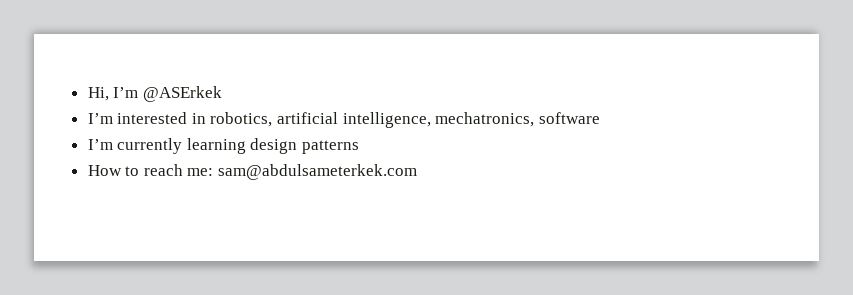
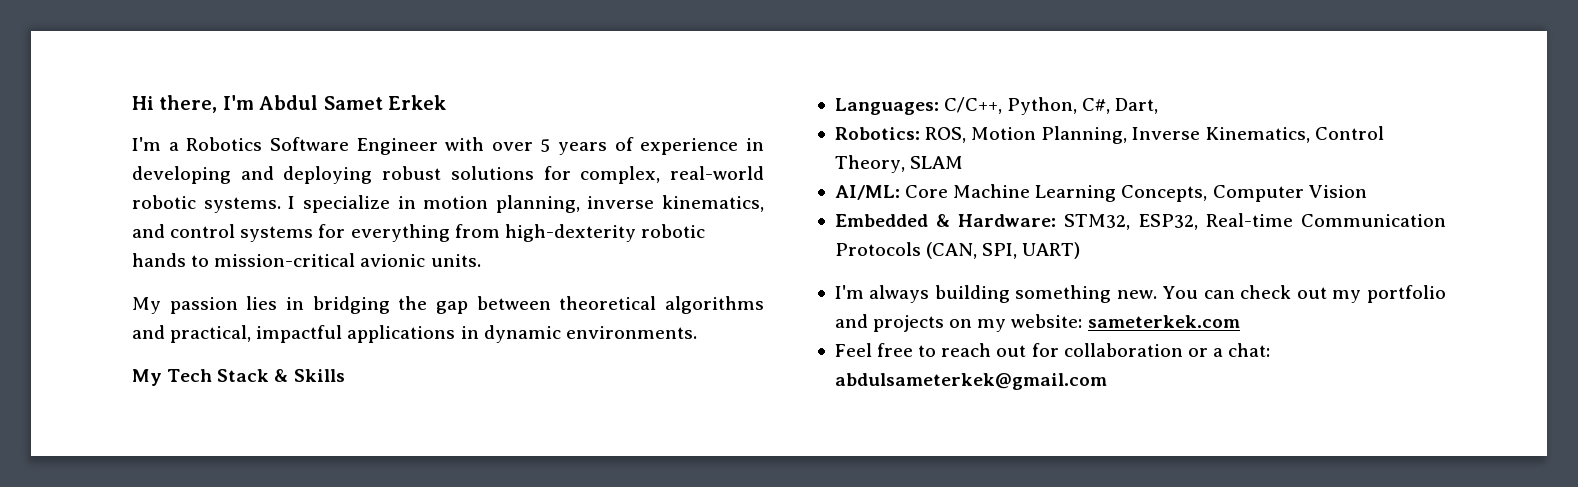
- Hi, I’m @ASErkek
- I’m interested in robotics, artificial intelligence, mechatronics, software
- I’m currently learning design patterns
- How to reach me: sam@abdulsameterkek.com
+ Hi there, I'm Abdul Samet Erkek
+ I'm a Robotics Software Engineer with over 5 years of experience in developing and deploying robust solutions for complex, real-world robotic systems. I specialize in motion planning, inverse kinematics, and control systems for everything from high-dexterity robotic hands to mission-critical avionic units.
+ My passion lies in bridging the gap between theoretical algorithms and practical, impactful applications in dynamic environments.
+ My Tech Stack & Skills
+ Languages: C/C++, Python, C#, Dart,
+ Robotics: ROS, Motion Planning, Inverse Kinematics, Control Theory, SLAM
+ AI/ML: Core Machine Learning Concepts, Computer Vision
+ Embedded & Hardware: STM32, ESP32, Real-time Communication Protocols (CAN, SPI, UART)
+ I'm always building something new. You can check out my portfolio and projects on my website: sameterkek.com
+ Feel free to reach out for collaboration or a chat: abdulsameterkek@gmail.com

